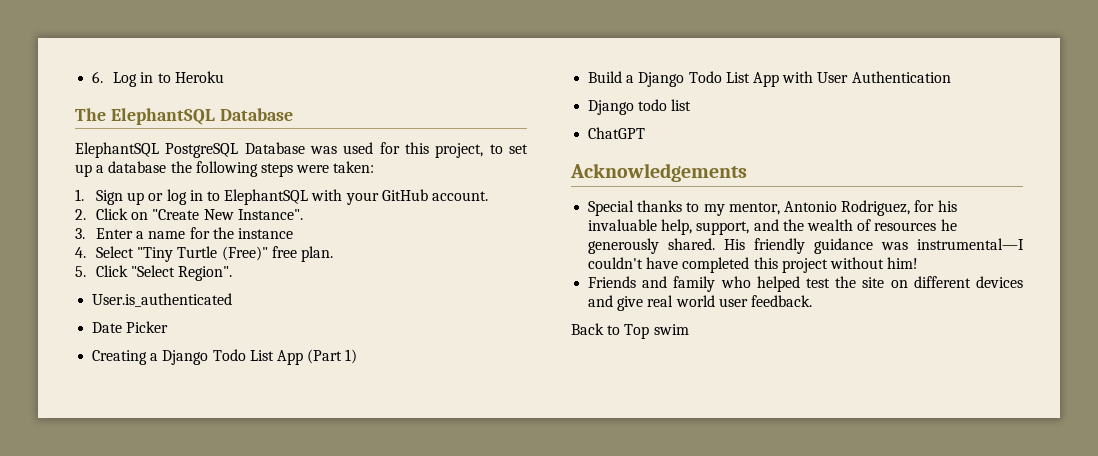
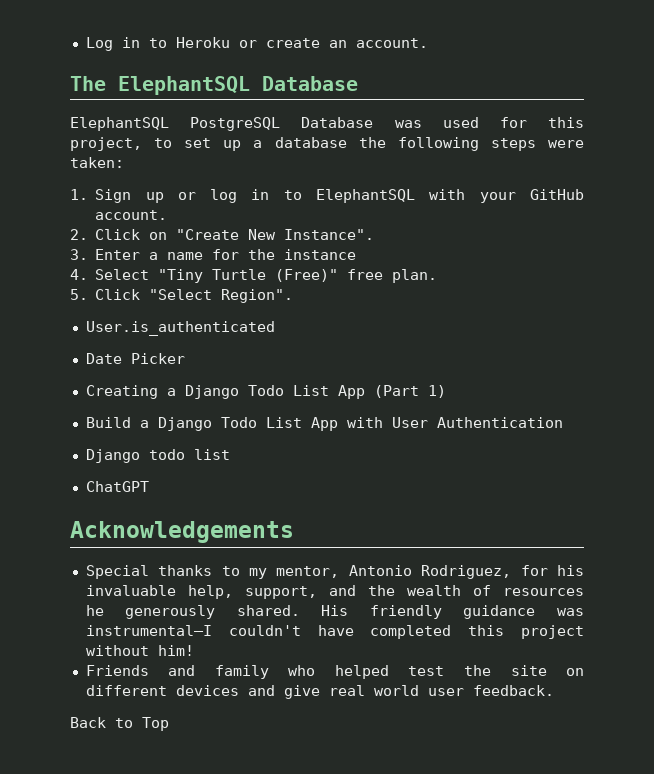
- 6. Log in to Heroku
+ Log in to Heroku or create an account.
- Back to Top swim
+ Back to Top

